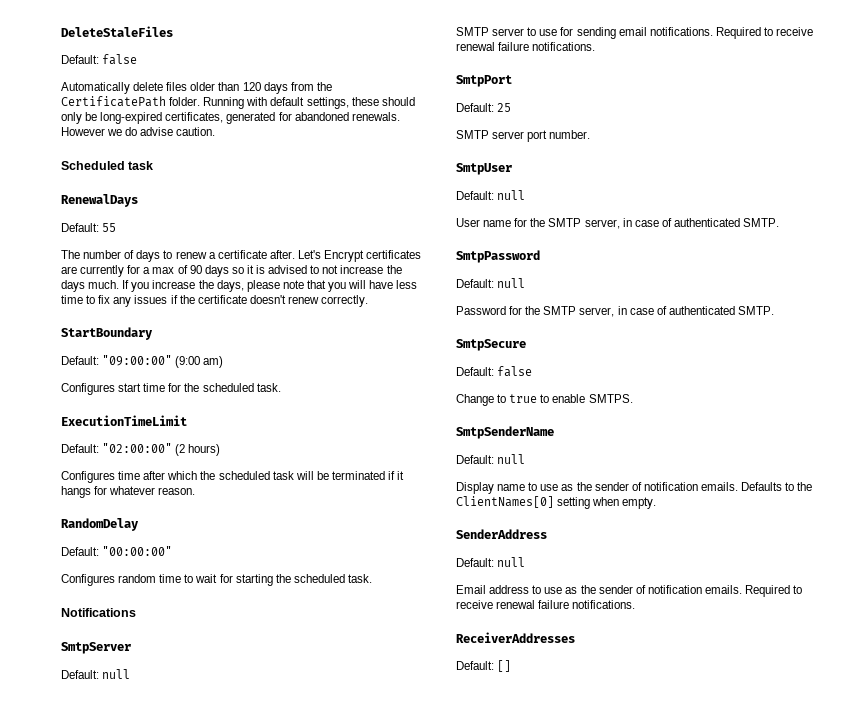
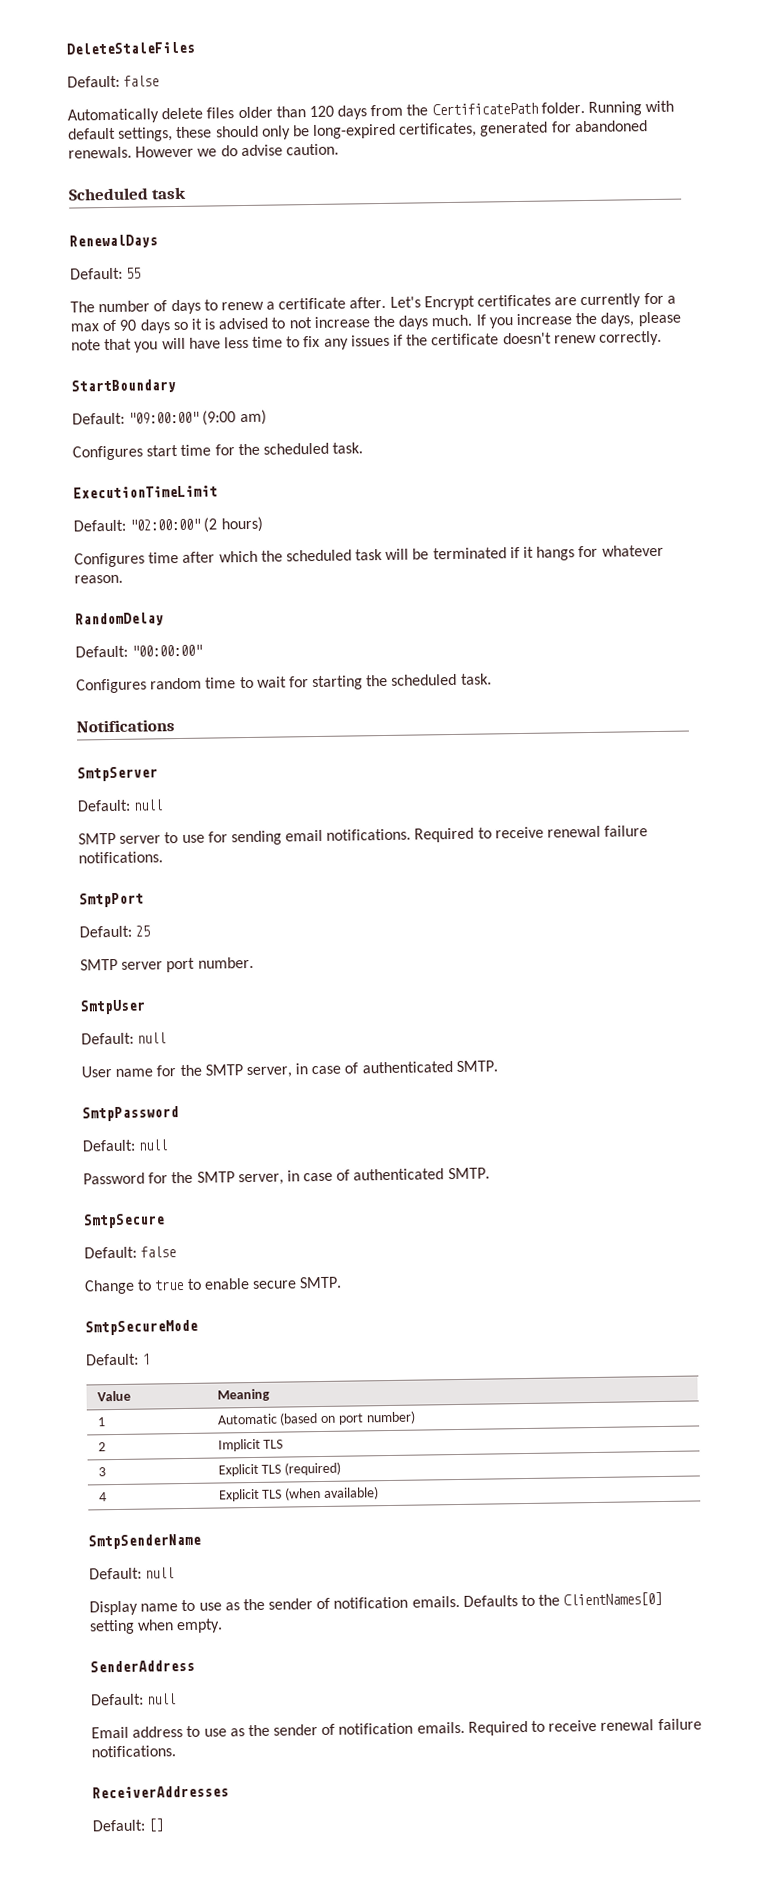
- Change to true to enable SMTPS.
+ Change to true to enable secure SMTP.
+ SmtpSecureMode
+ Default: 1
+ Value | Meaning
+ 1 | Automatic (based on port number)
+ 2 | Implicit TLS
+ 3 | Explicit TLS (required)
+ 4 | Explicit TLS (when available)

